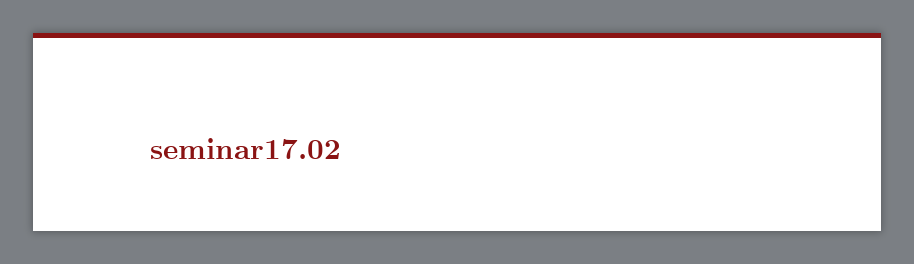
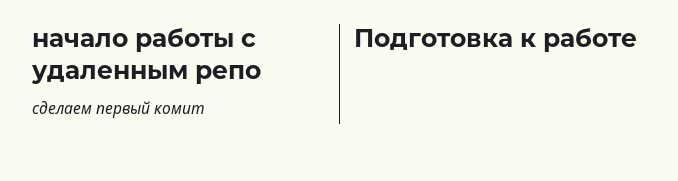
- seminar17.02
+ начало работы с удаленным репо
+ сделаем первый комит
+ Подготовка к работе

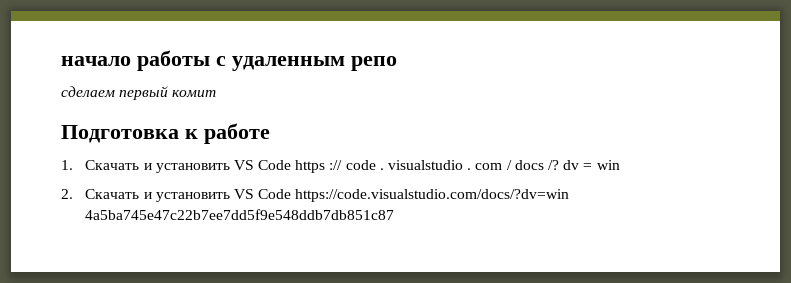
+ 1. Скачать и установить VS Code https :// code . visualstudio . com / docs /? dv = win
+ 2. Скачать и установить VS Code https://code.visualstudio.com/docs/?dv=win 4a5ba745e47c22b7ee7dd5f9e548ddb7db851c87

